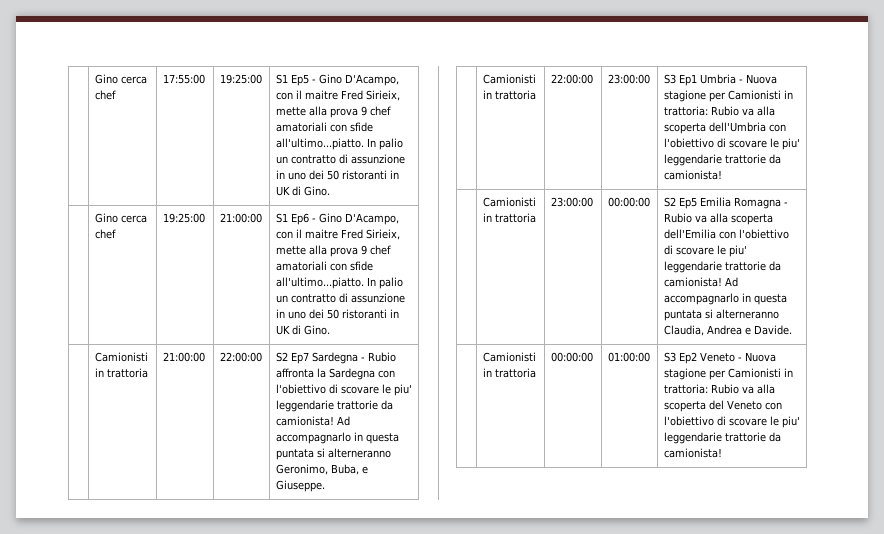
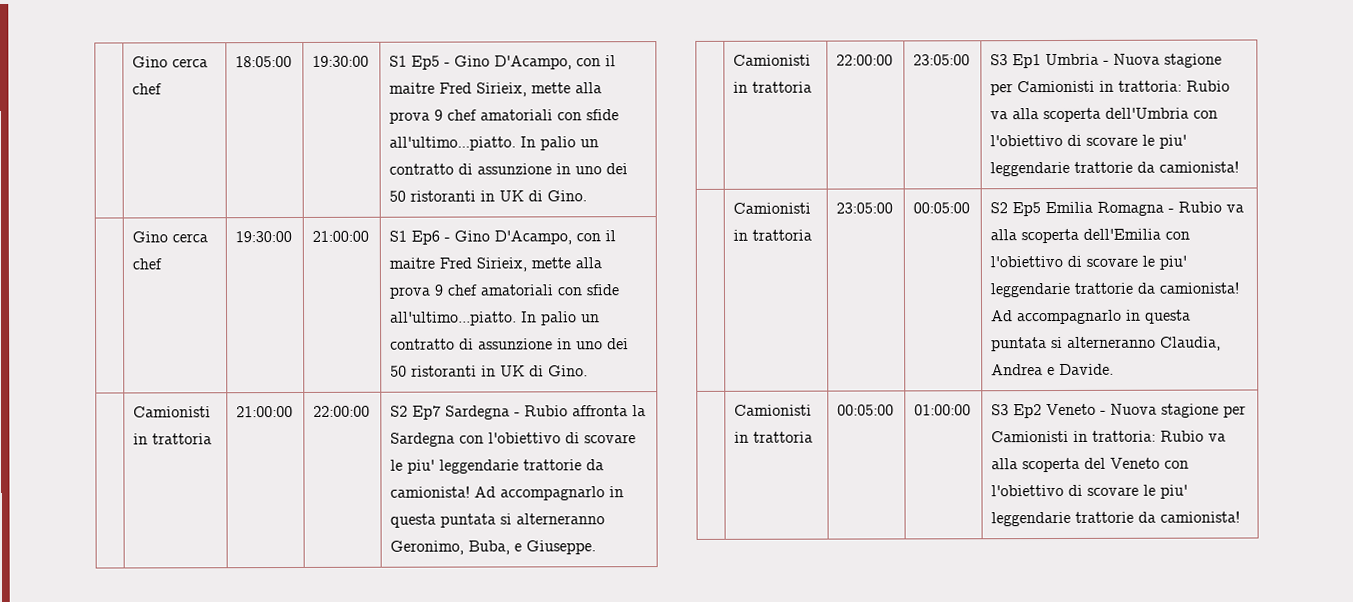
- | Gino cerca chef | 17:55:00 | 19:25:00 | S1 Ep5 - Gino D'Acampo, con il maitre Fred Sirieix, mette alla prova 9 chef amatoriali con sfide all'ultimo...piatto. In palio un contratto di assunzione in uno dei 50 ristoranti in UK di Gino.
+ | Gino cerca chef | 18:05:00 | 19:30:00 | S1 Ep5 - Gino D'Acampo, con il maitre Fred Sirieix, mette alla prova 9 chef amatoriali con sfide all'ultimo...piatto. In palio un contratto di assunzione in uno dei 50 ristoranti in UK di Gino.
- | Gino cerca chef | 19:25:00 | 21:00:00 | S1 Ep6 - Gino D'Acampo, con il maitre Fred Sirieix, mette alla prova 9 chef amatoriali con sfide all'ultimo...piatto. In palio un contratto di assunzione in uno dei 50 ristoranti in UK di Gino.
+ | Gino cerca chef | 19:30:00 | 21:00:00 | S1 Ep6 - Gino D'Acampo, con il maitre Fred Sirieix, mette alla prova 9 chef amatoriali con sfide all'ultimo...piatto. In palio un contratto di assunzione in uno dei 50 ristoranti in UK di Gino.
- | Camionisti in trattoria | 22:00:00 | 23:00:00 | S3 Ep1 Umbria - Nuova stagione per Camionisti in trattoria: Rubio va alla scoperta dell'Umbria con l'obiettivo di scovare le piu' leggendarie trattorie da camionista!
+ | Camionisti in trattoria | 22:00:00 | 23:05:00 | S3 Ep1 Umbria - Nuova stagione per Camionisti in trattoria: Rubio va alla scoperta dell'Umbria con l'obiettivo di scovare le piu' leggendarie trattorie da camionista!
- | Camionisti in trattoria | 23:00:00 | 00:00:00 | S2 Ep5 Emilia Romagna - Rubio va alla scoperta dell'Emilia con l'obiettivo di scovare le piu' leggendarie trattorie da camionista! Ad accompagnarlo in questa puntata si alterneranno Claudia, Andrea e Davide.
+ | Camionisti in trattoria | 23:05:00 | 00:05:00 | S2 Ep5 Emilia Romagna - Rubio va alla scoperta dell'Emilia con l'obiettivo di scovare le piu' leggendarie trattorie da camionista! Ad accompagnarlo in questa puntata si alterneranno Claudia, Andrea e Davide.
- | Camionisti in trattoria | 00:00:00 | 01:00:00 | S3 Ep2 Veneto - Nuova stagione per Camionisti in trattoria: Rubio va alla scoperta del Veneto con l'obiettivo di scovare le piu' leggendarie trattorie da camionista!
+ | Camionisti in trattoria | 00:05:00 | 01:00:00 | S3 Ep2 Veneto - Nuova stagione per Camionisti in trattoria: Rubio va alla scoperta del Veneto con l'obiettivo di scovare le piu' leggendarie trattorie da camionista!

